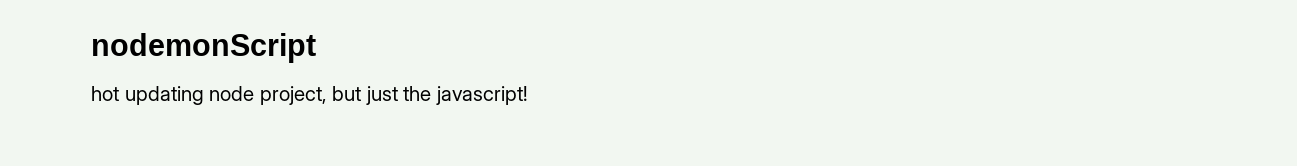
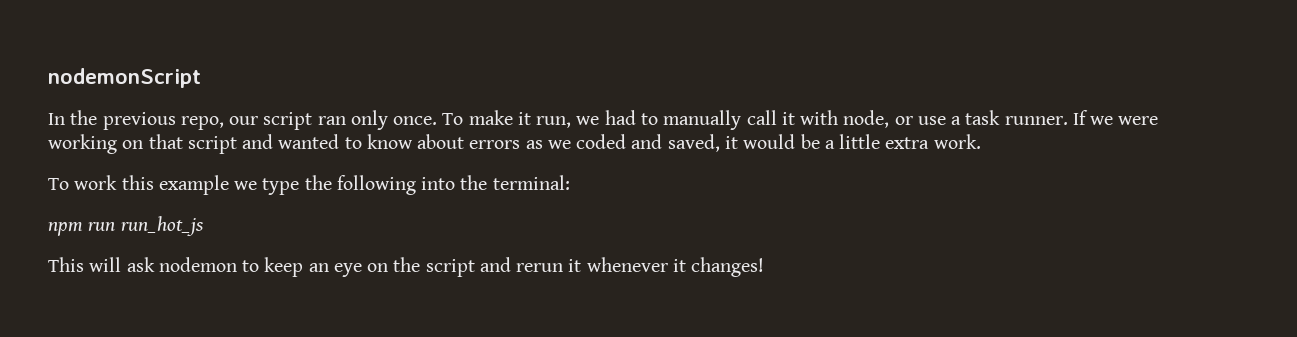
- hot updating node project, but just the javascript!
+ In the previous repo, our script ran only once. To make it run, we had to manually call it with node, or use a task runner. If we were working on that script and wanted to know about errors as we coded and saved, it would be a little extra work.
+ To work this example we type the following into the terminal:
+ npm run run_hot_js
+ This will ask nodemon to keep an eye on the script and rerun it whenever it changes!

